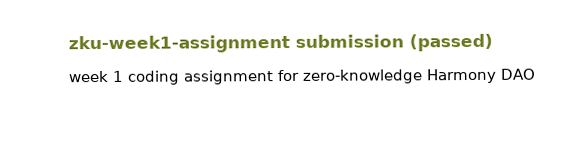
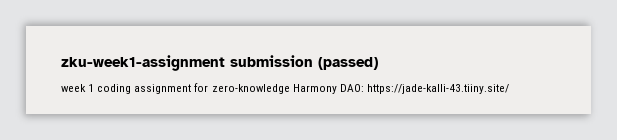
- week 1 coding assignment for zero-knowledge Harmony DAO
+ week 1 coding assignment for zero-knowledge Harmony DAO: https://jade-kalli-43.tiiny.site/

